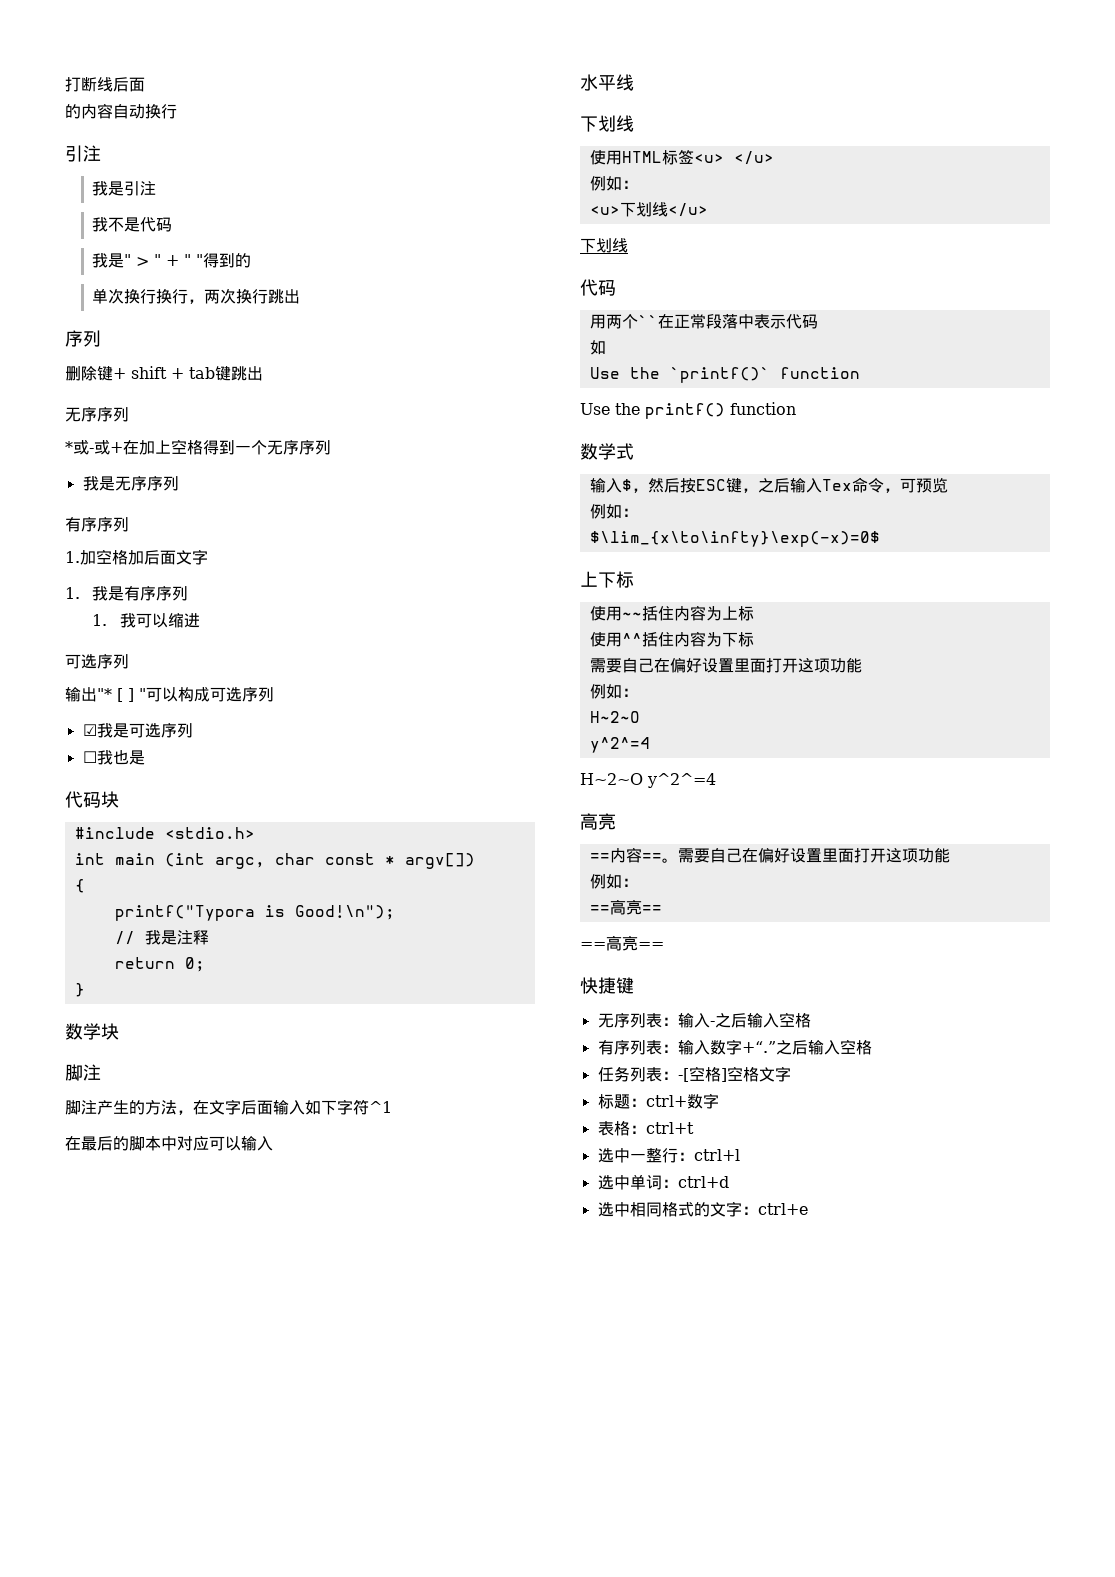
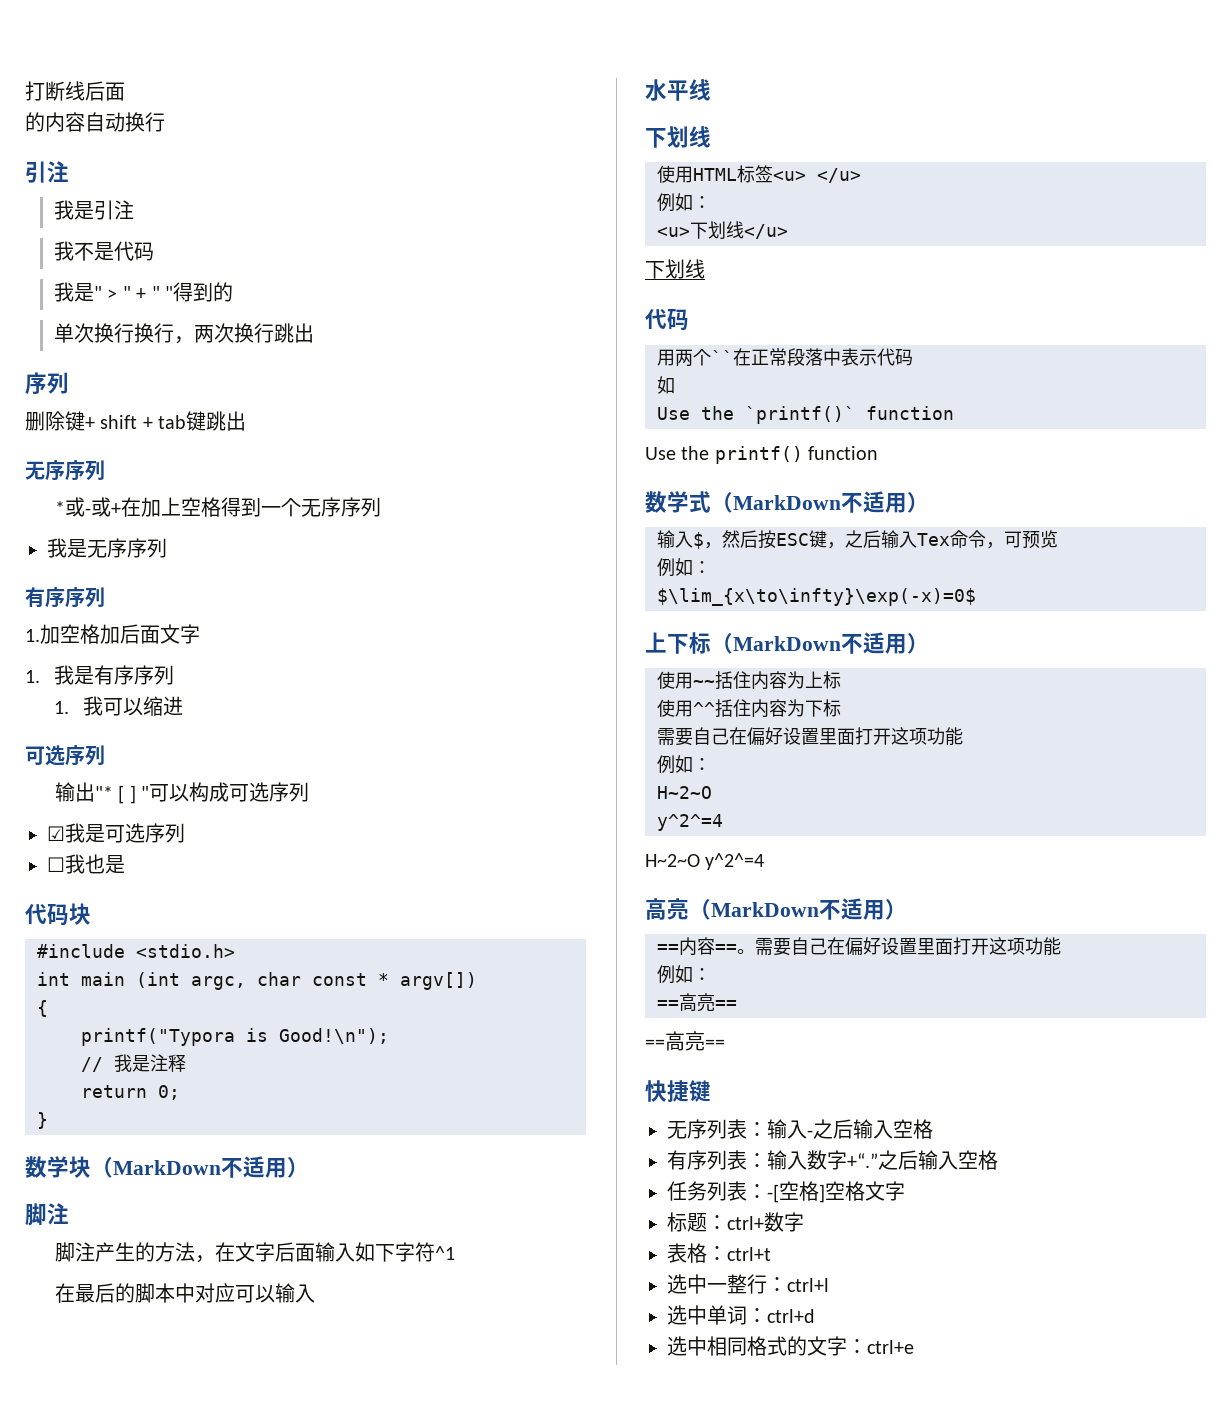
- 数学块
+ 数学块（MarkDown不适用）
- 数学式
+ 数学式（MarkDown不适用）
- 上下标
+ 上下标（MarkDown不适用）
  H~2~O y^2^=4
- 高亮
+ 高亮（MarkDown不适用）

